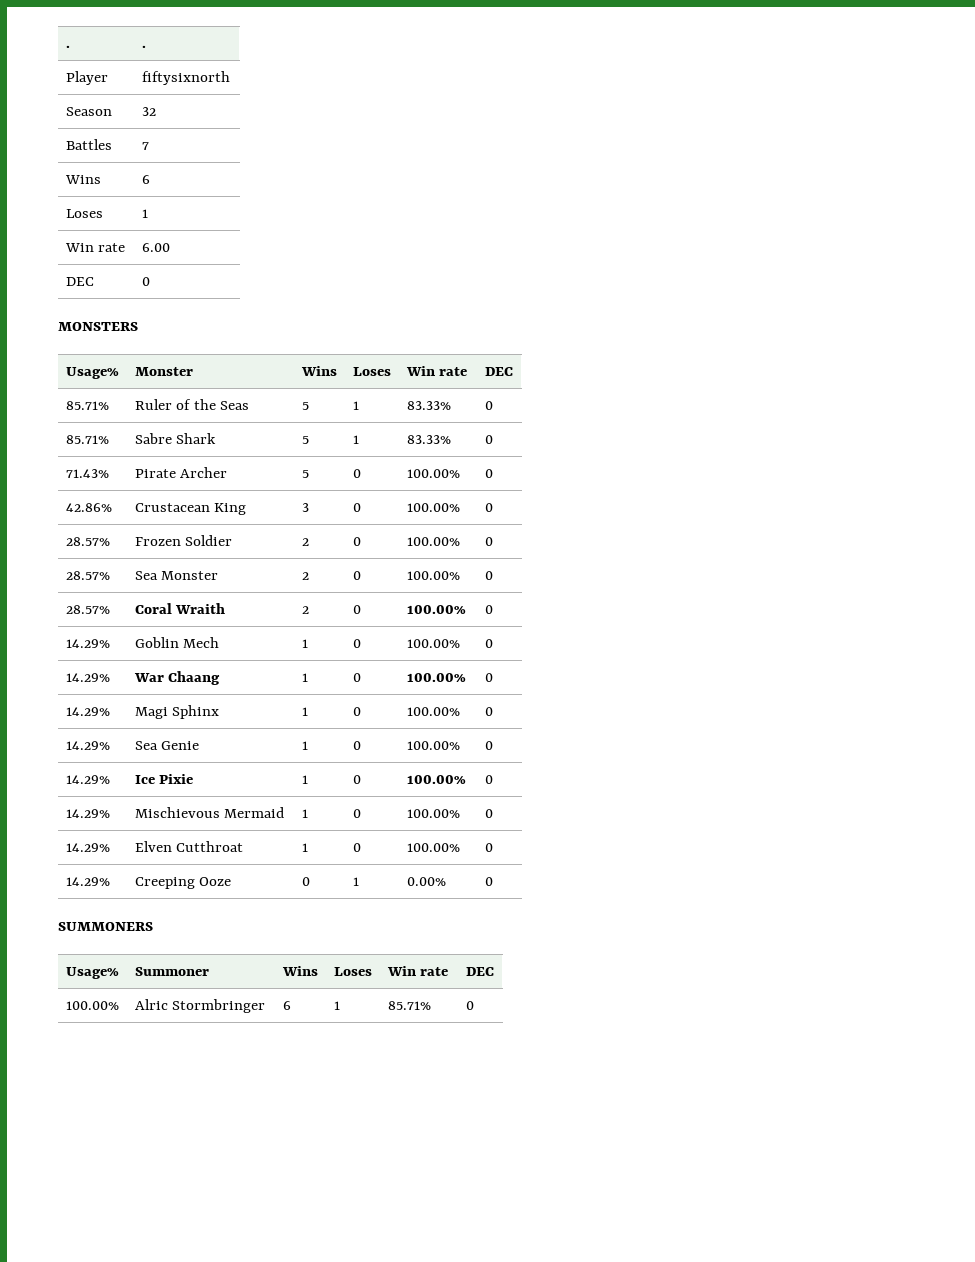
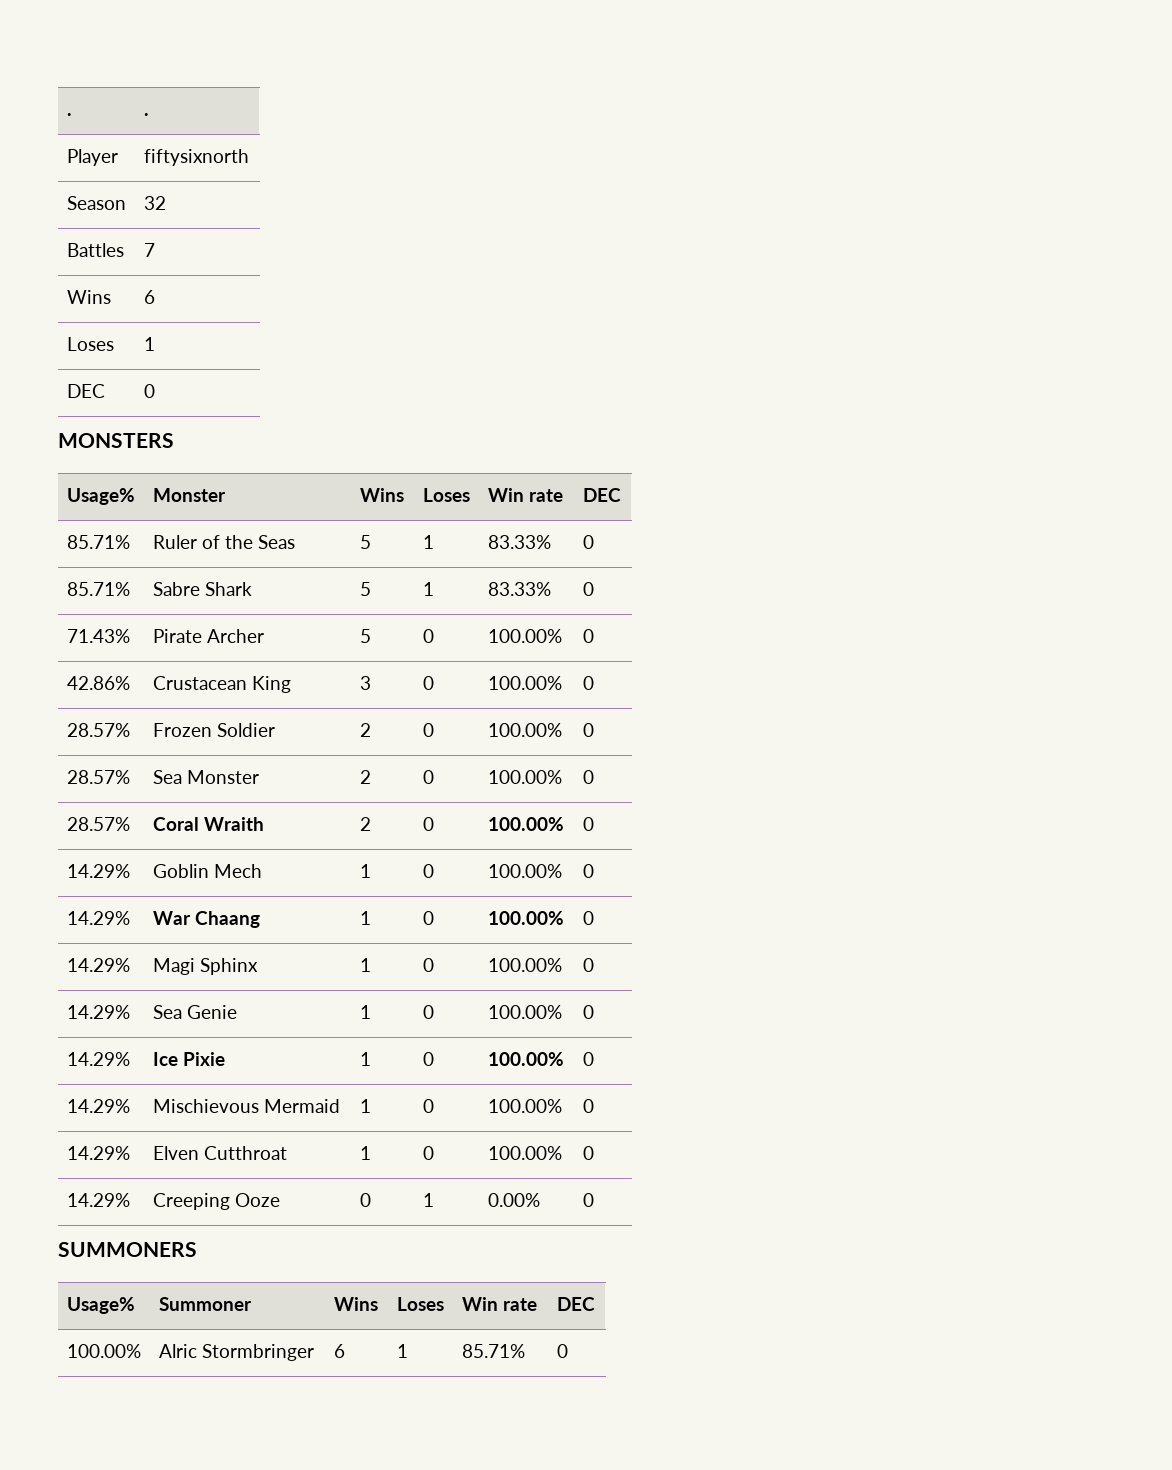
- Win rate | 6.00

